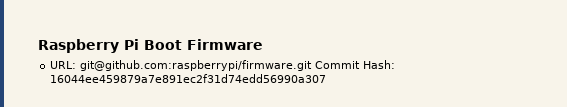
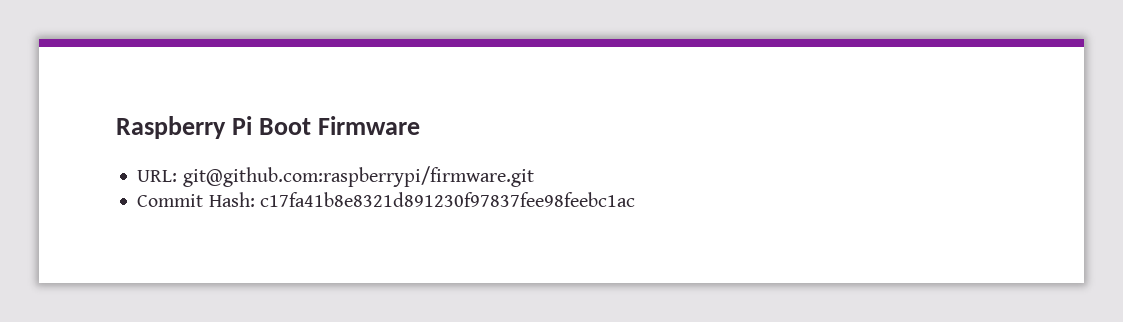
- URL: git@github.com:raspberrypi/firmware.git Commit Hash: 16044ee459879a7e891ec2f31d74edd56990a307
+ URL: git@github.com:raspberrypi/firmware.git
+ Commit Hash: c17fa41b8e8321d891230f97837fee98feebc1ac

